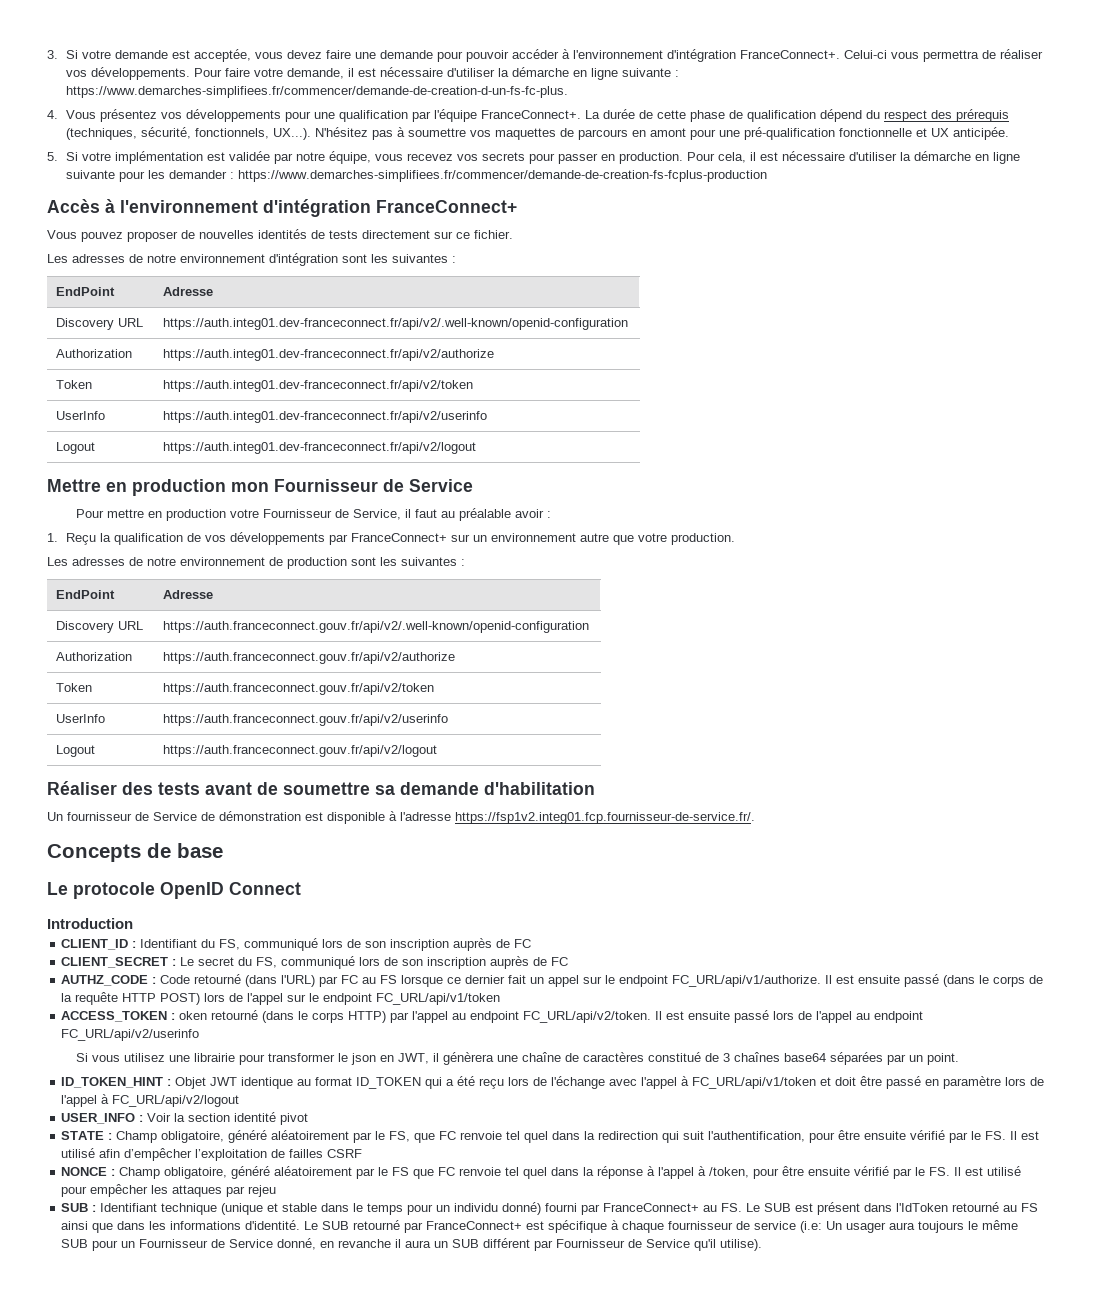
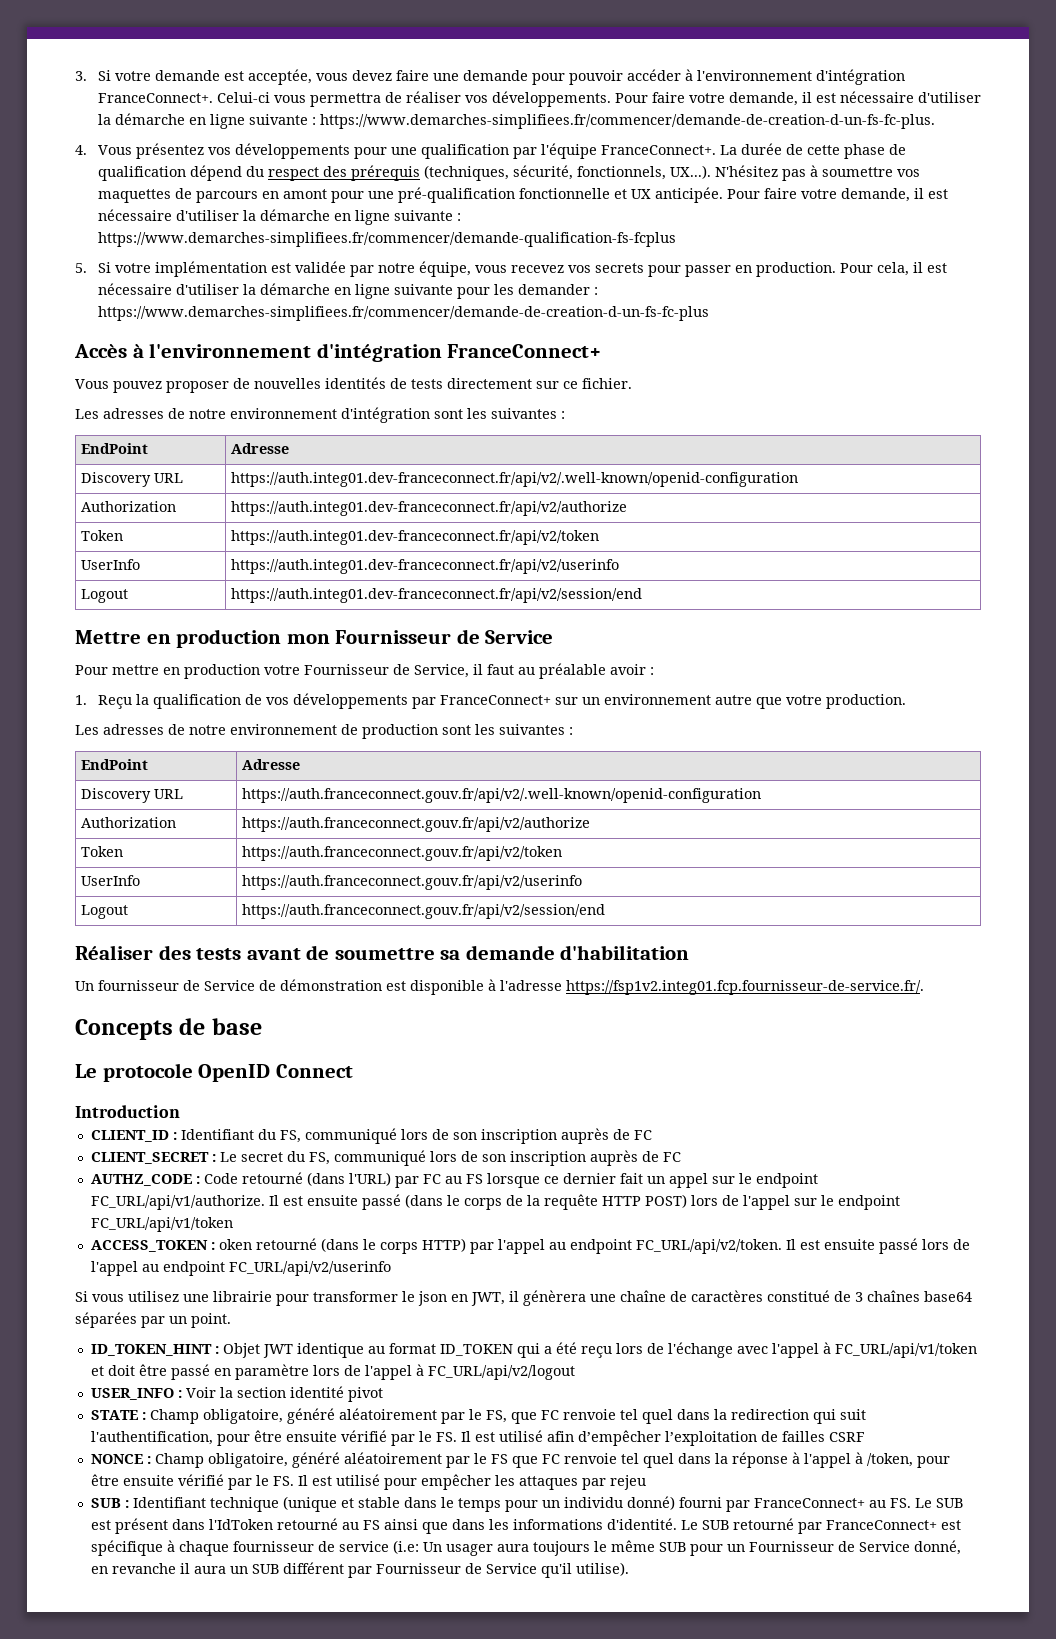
+ Pour faire votre demande, il est nécessaire d'utiliser la démarche en ligne suivante : https://www.demarches-simplifiees.fr/commencer/demande-qualification-fs-fcplus
- Pour cela, il est nécessaire d'utiliser la démarche en ligne suivante pour les demander : https://www.demarches-simplifiees.fr/commencer/demande-de-creation-fs-fcplus-production
+ Pour cela, il est nécessaire d'utiliser la démarche en ligne suivante pour les demander : https://www.demarches-simplifiees.fr/commencer/demande-de-creation-d-un-fs-fc-plus
- Logout | https://auth.integ01.dev-franceconnect.fr/api/v2/logout
+ Logout | https://auth.integ01.dev-franceconnect.fr/api/v2/session/end
- Logout | https://auth.franceconnect.gouv.fr/api/v2/logout
+ Logout | https://auth.franceconnect.gouv.fr/api/v2/session/end

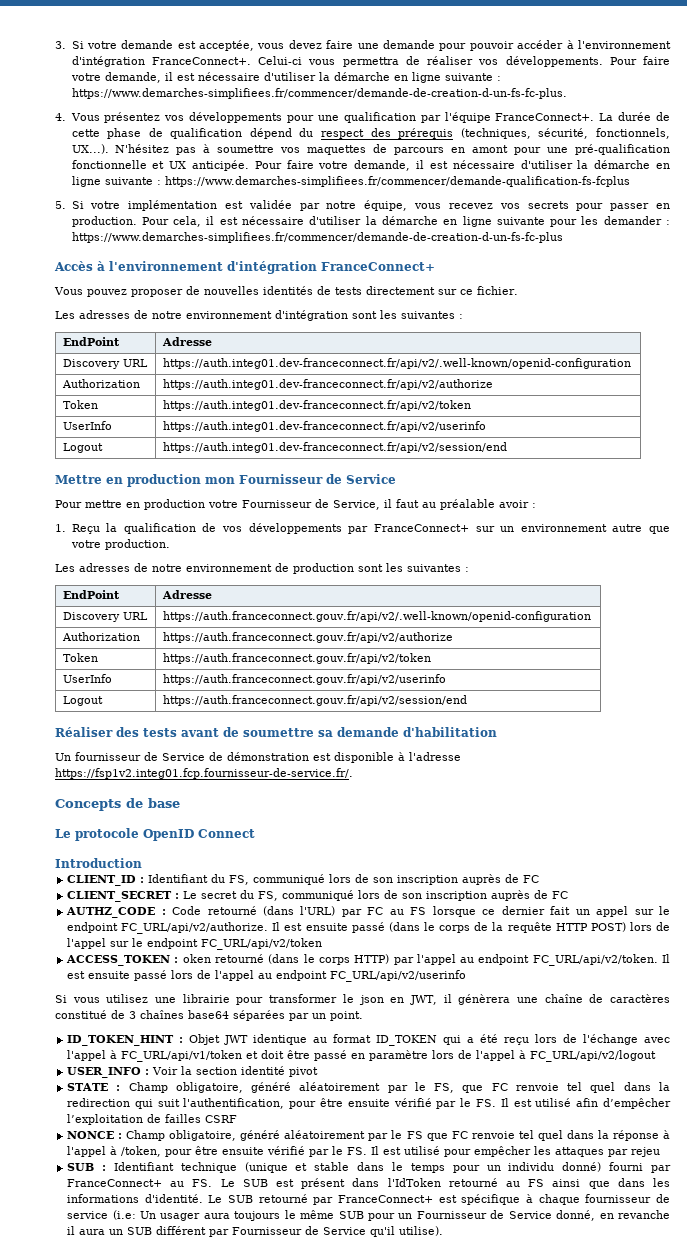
- AUTHZ_CODE : Code retourné (dans l'URL) par FC au FS lorsque ce dernier fait un appel sur le endpoint FC_URL/api/v1/authorize.
+ AUTHZ_CODE : Code retourné (dans l'URL) par FC au FS lorsque ce dernier fait un appel sur le endpoint FC_URL/api/v2/authorize.
- Il est ensuite passé (dans le corps de la requête HTTP POST) lors de l'appel sur le endpoint FC_URL/api/v1/token
+ Il est ensuite passé (dans le corps de la requête HTTP POST) lors de l'appel sur le endpoint FC_URL/api/v2/token

